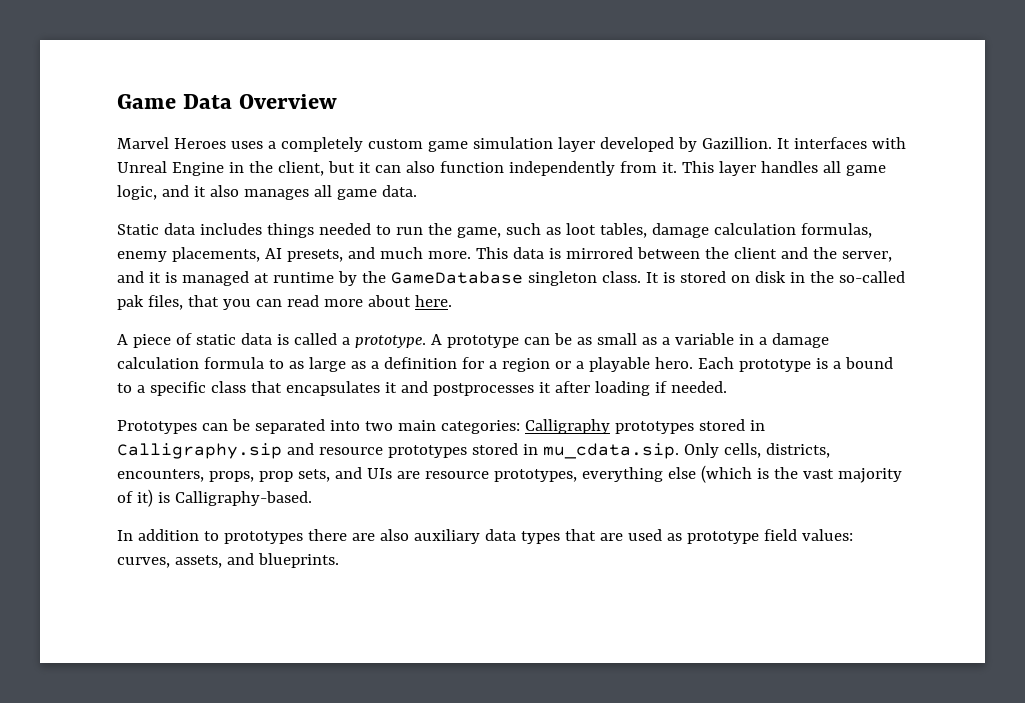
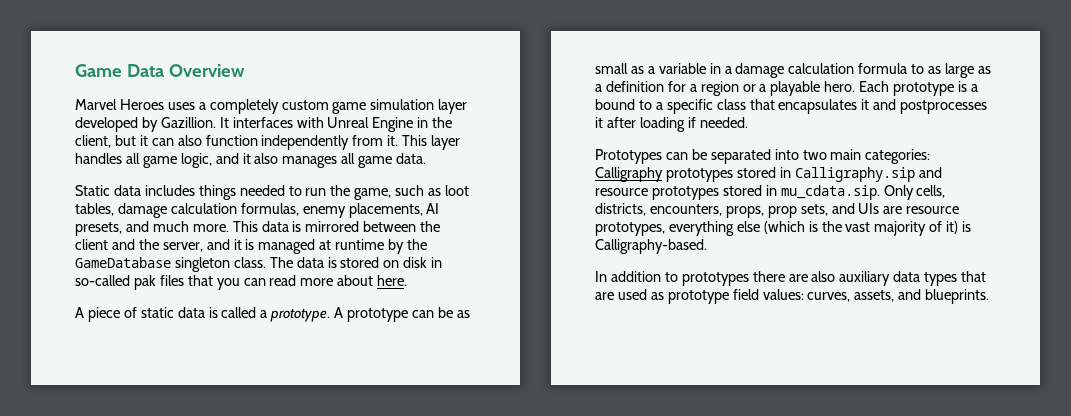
- It is stored on disk in the so-called pak files, that you can read more about here.
+ The data is stored on disk in so-called pak files that you can read more about here.

